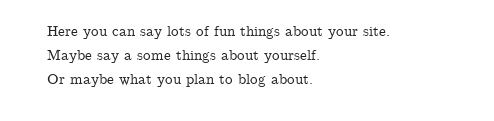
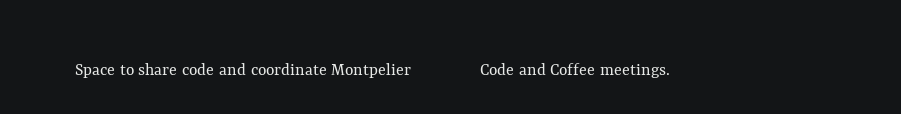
- Here you can say lots of fun things about your site.
- Maybe say a some things about yourself.
- Or maybe what you plan to blog about.
+ Space to share code and coordinate Montpelier Code and Coffee meetings.

